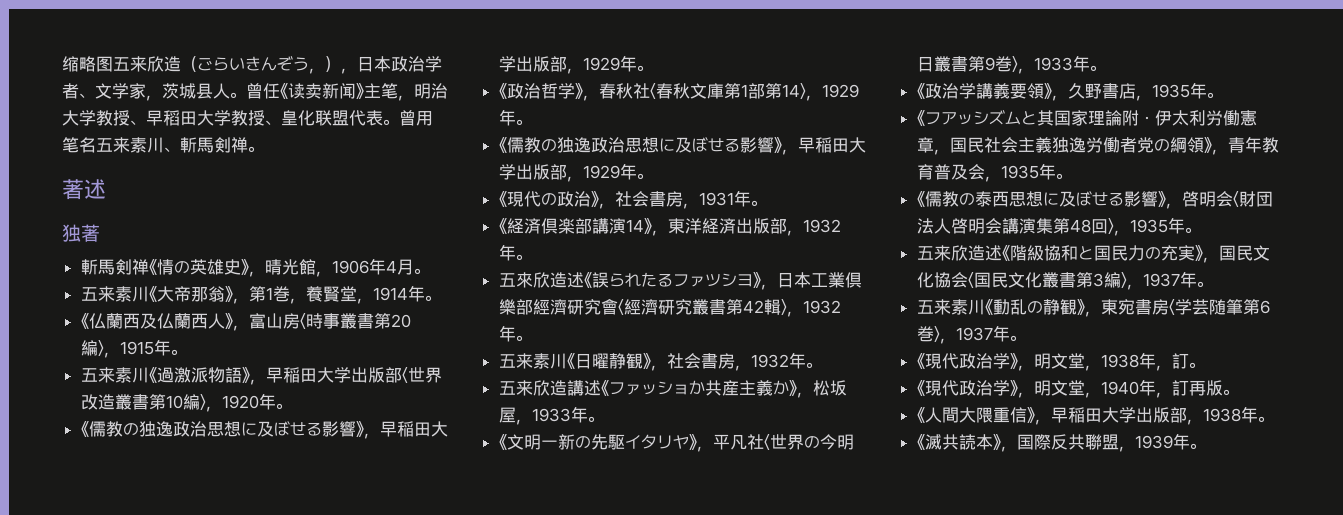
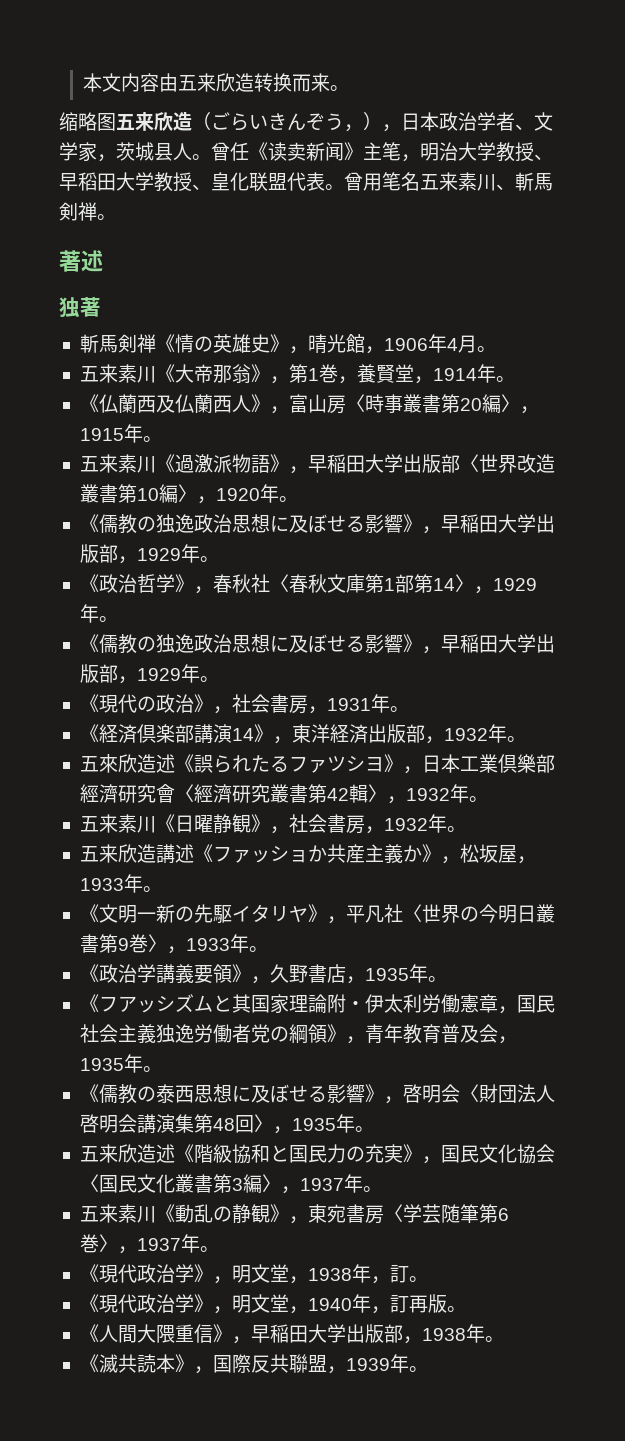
+ 本文内容由五来欣造转换而来。

